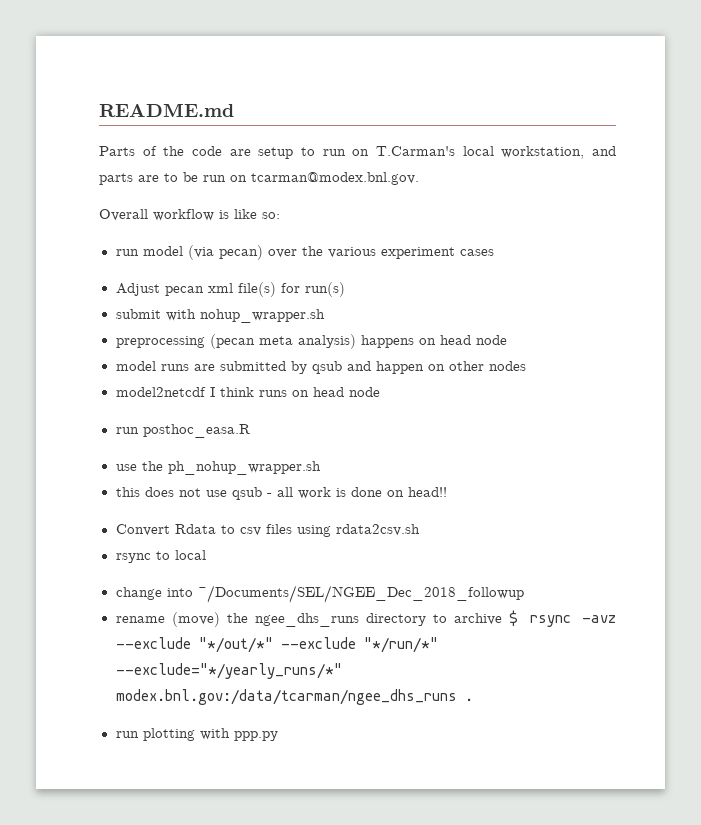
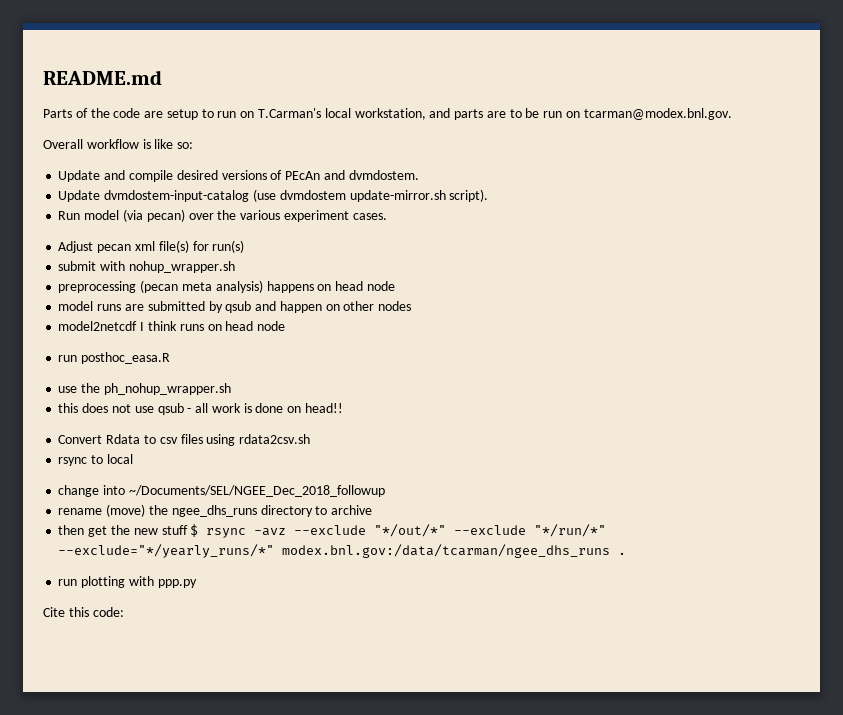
- run model (via pecan) over the various experiment cases
+ Update and compile desired versions of PEcAn and dvmdostem.
+ Update dvmdostem-input-catalog (use dvmdostem update-mirror.sh script).
+ Run model (via pecan) over the various experiment cases.
- rename (move) the ngee_dhs_runs directory to archive $ rsync -avz --exclude "*/out/*" --exclude "*/run/*" --exclude="*/yearly_runs/*" modex.bnl.gov:/data/tcarman/ngee_dhs_runs .
+ rename (move) the ngee_dhs_runs directory to archive
+ then get the new stuff $ rsync -avz --exclude "*/out/*" --exclude "*/run/*" --exclude="*/yearly_runs/*" modex.bnl.gov:/data/tcarman/ngee_dhs_runs .
+ Cite this code:

